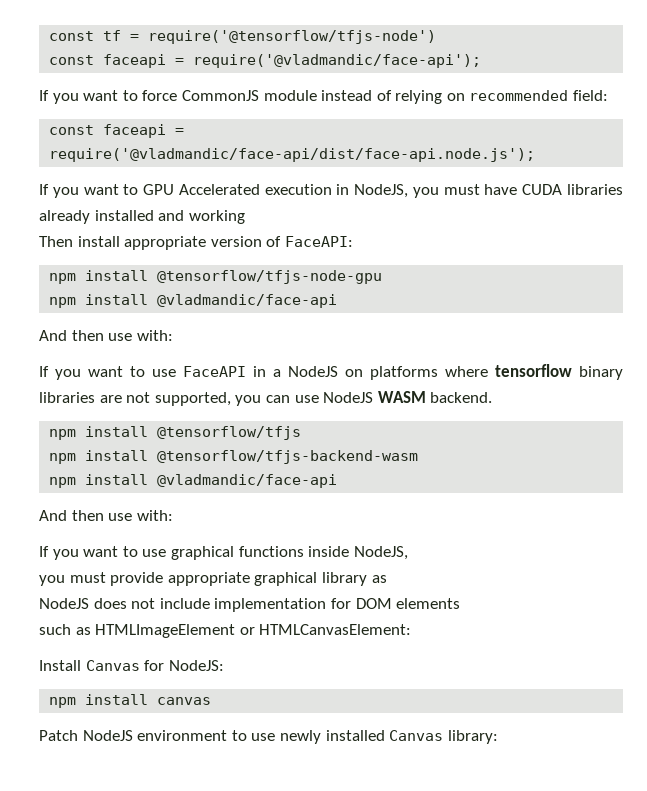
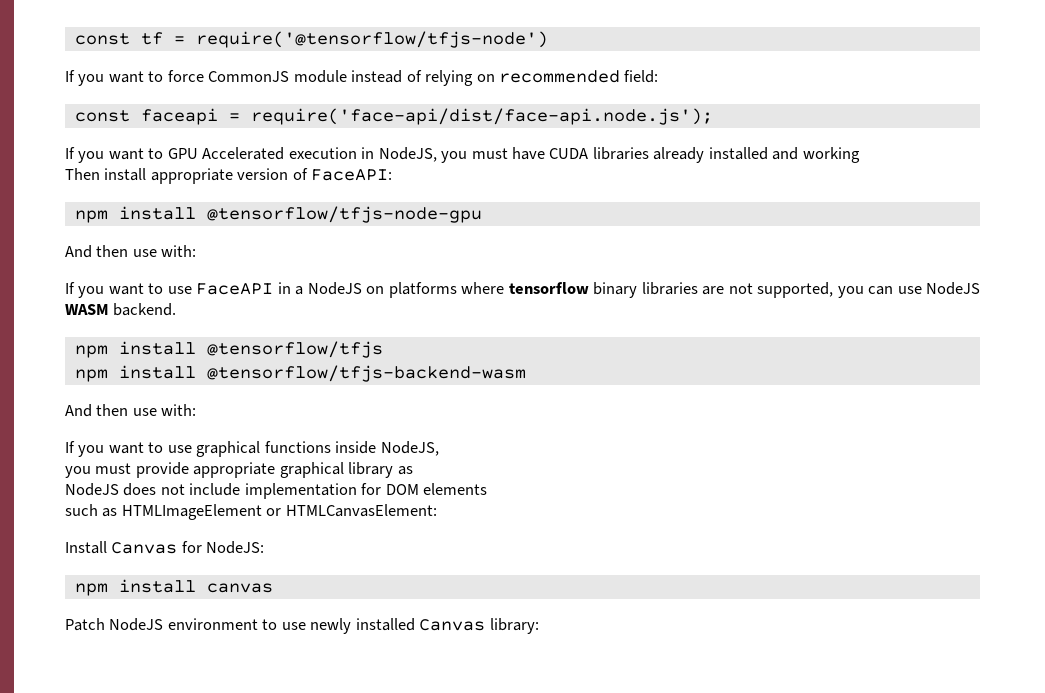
- const faceapi = require('@vladmandic/face-api');
- const faceapi = require('@vladmandic/face-api/dist/face-api.node.js');
+ const faceapi = require('face-api/dist/face-api.node.js');
  npm install @tensorflow/tfjs-node-gpu
- npm install @vladmandic/face-api
  npm install @tensorflow/tfjs-backend-wasm
- npm install @vladmandic/face-api

